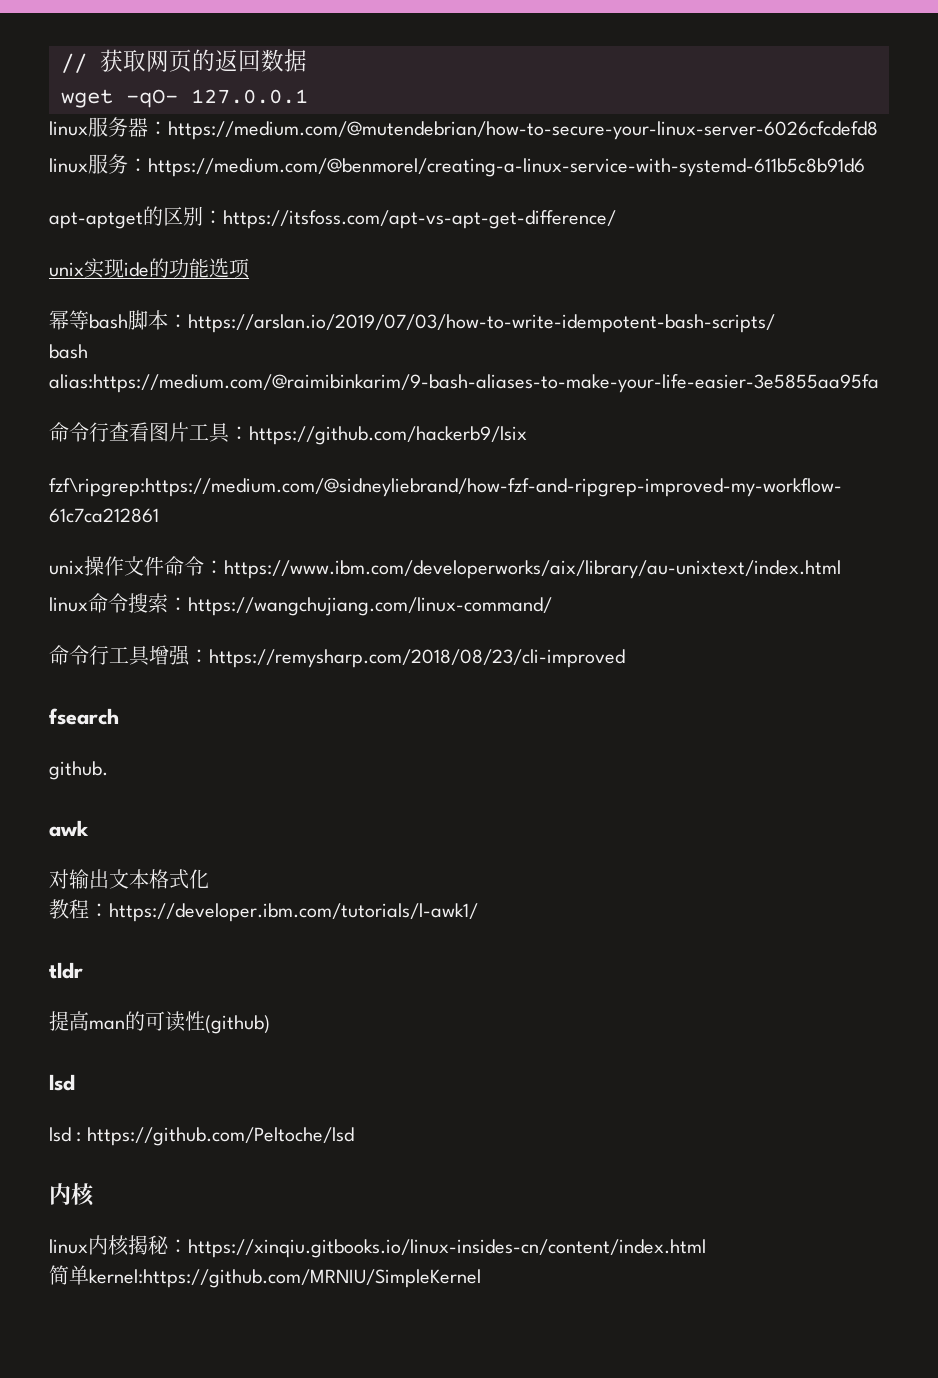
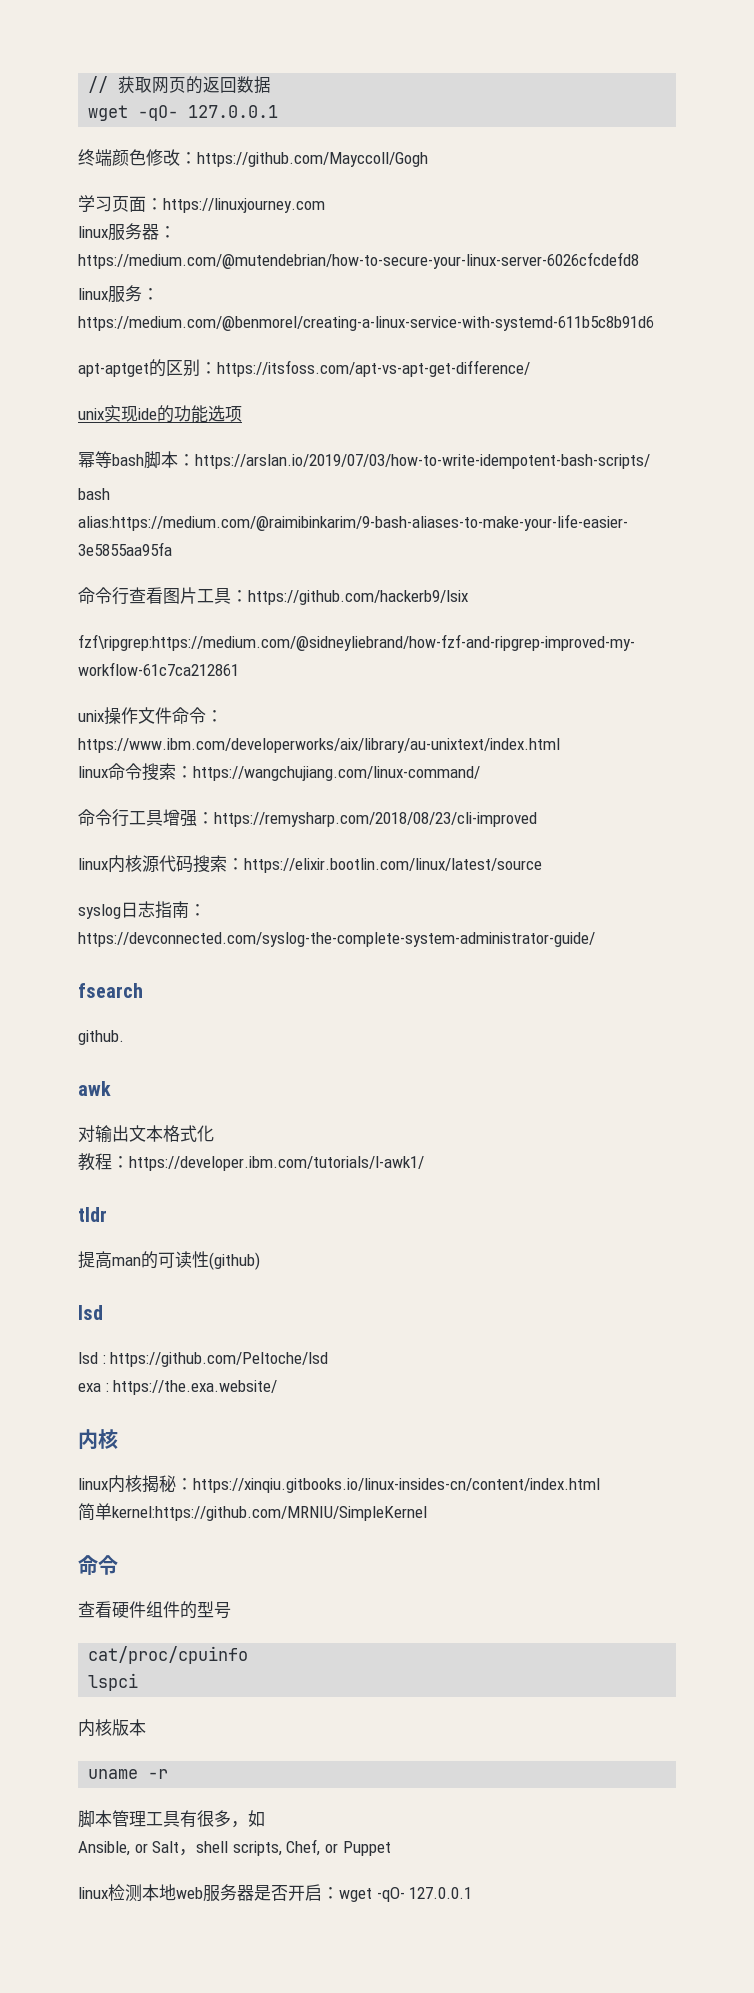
+ 终端颜色修改：https://github.com/Mayccoll/Gogh
+ 学习页面：https://linuxjourney.com
+ linux内核源代码搜索：https://elixir.bootlin.com/linux/latest/source
+ syslog日志指南：https://devconnected.com/syslog-the-complete-system-administrator-guide/
+ exa : https://the.exa.website/
  简单kernel:https://github.com/MRNIU/SimpleKernel
+ 命令
+ 查看硬件组件的型号
+ cat/proc/cpuinfo
+ lspci
+ 内核版本
+ uname -r
+ 脚本管理工具有很多，如
+ Ansible, or Salt，shell scripts, Chef, or Puppet
+ linux检测本地web服务器是否开启：wget -qO- 127.0.0.1

